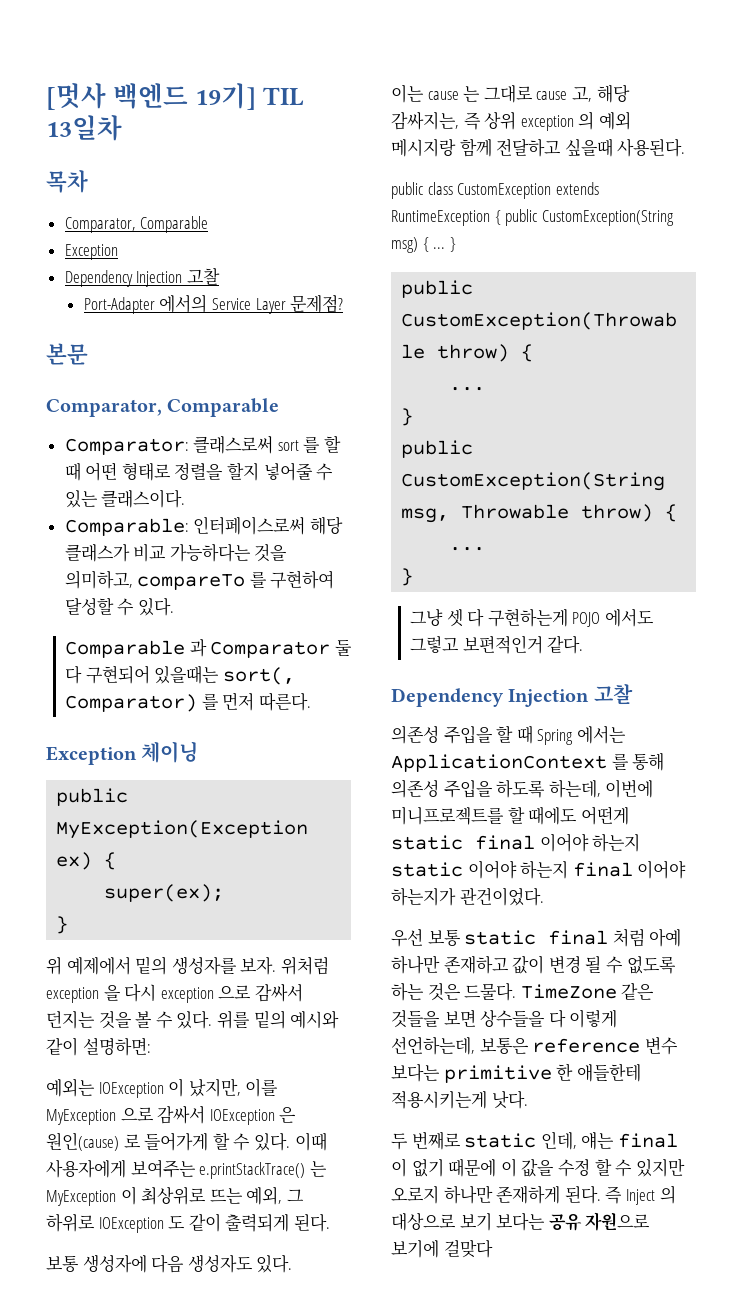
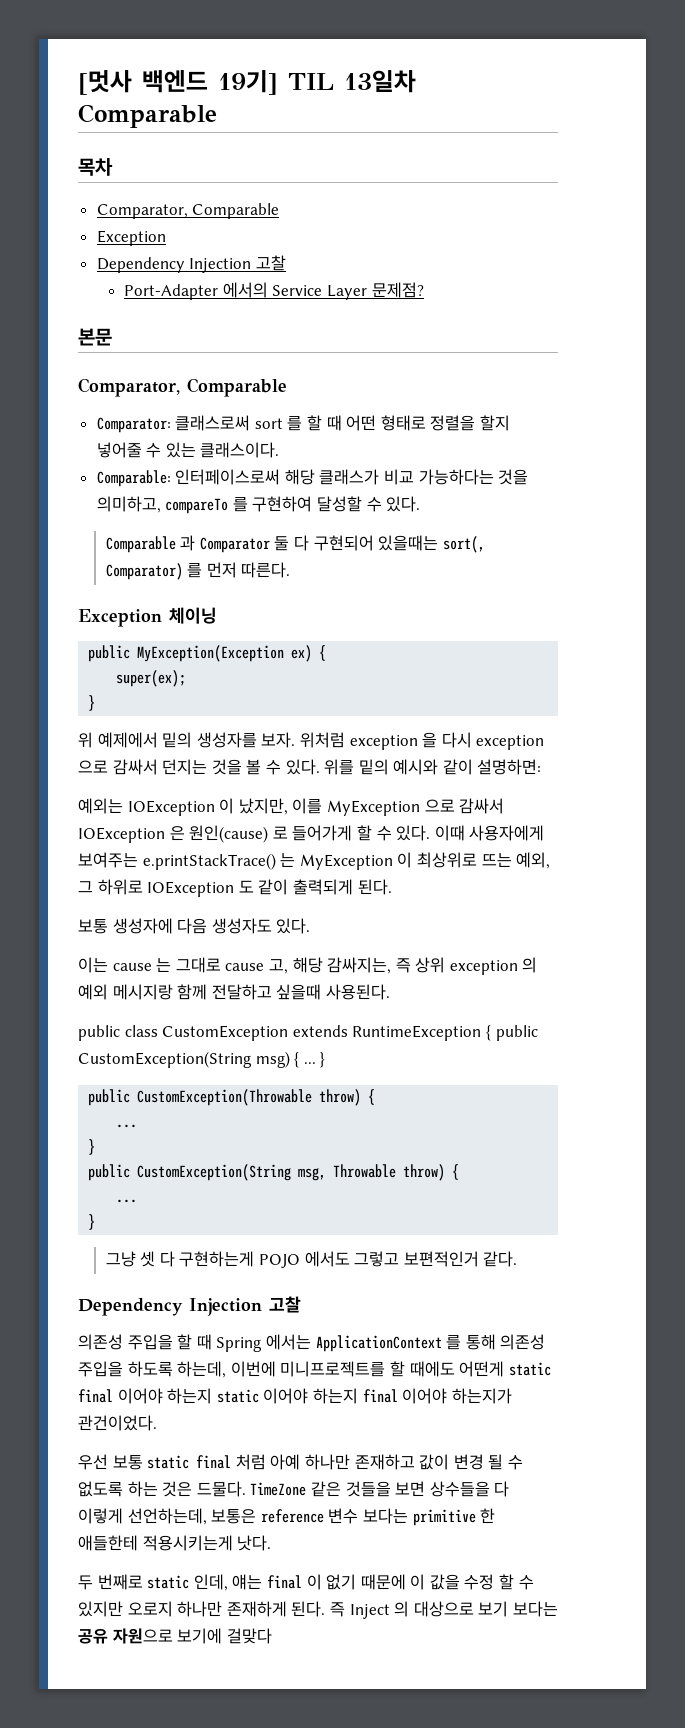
- [멋사 백엔드 19기] TIL 13일차
+ [멋사 백엔드 19기] TIL 13일차 Comparable

